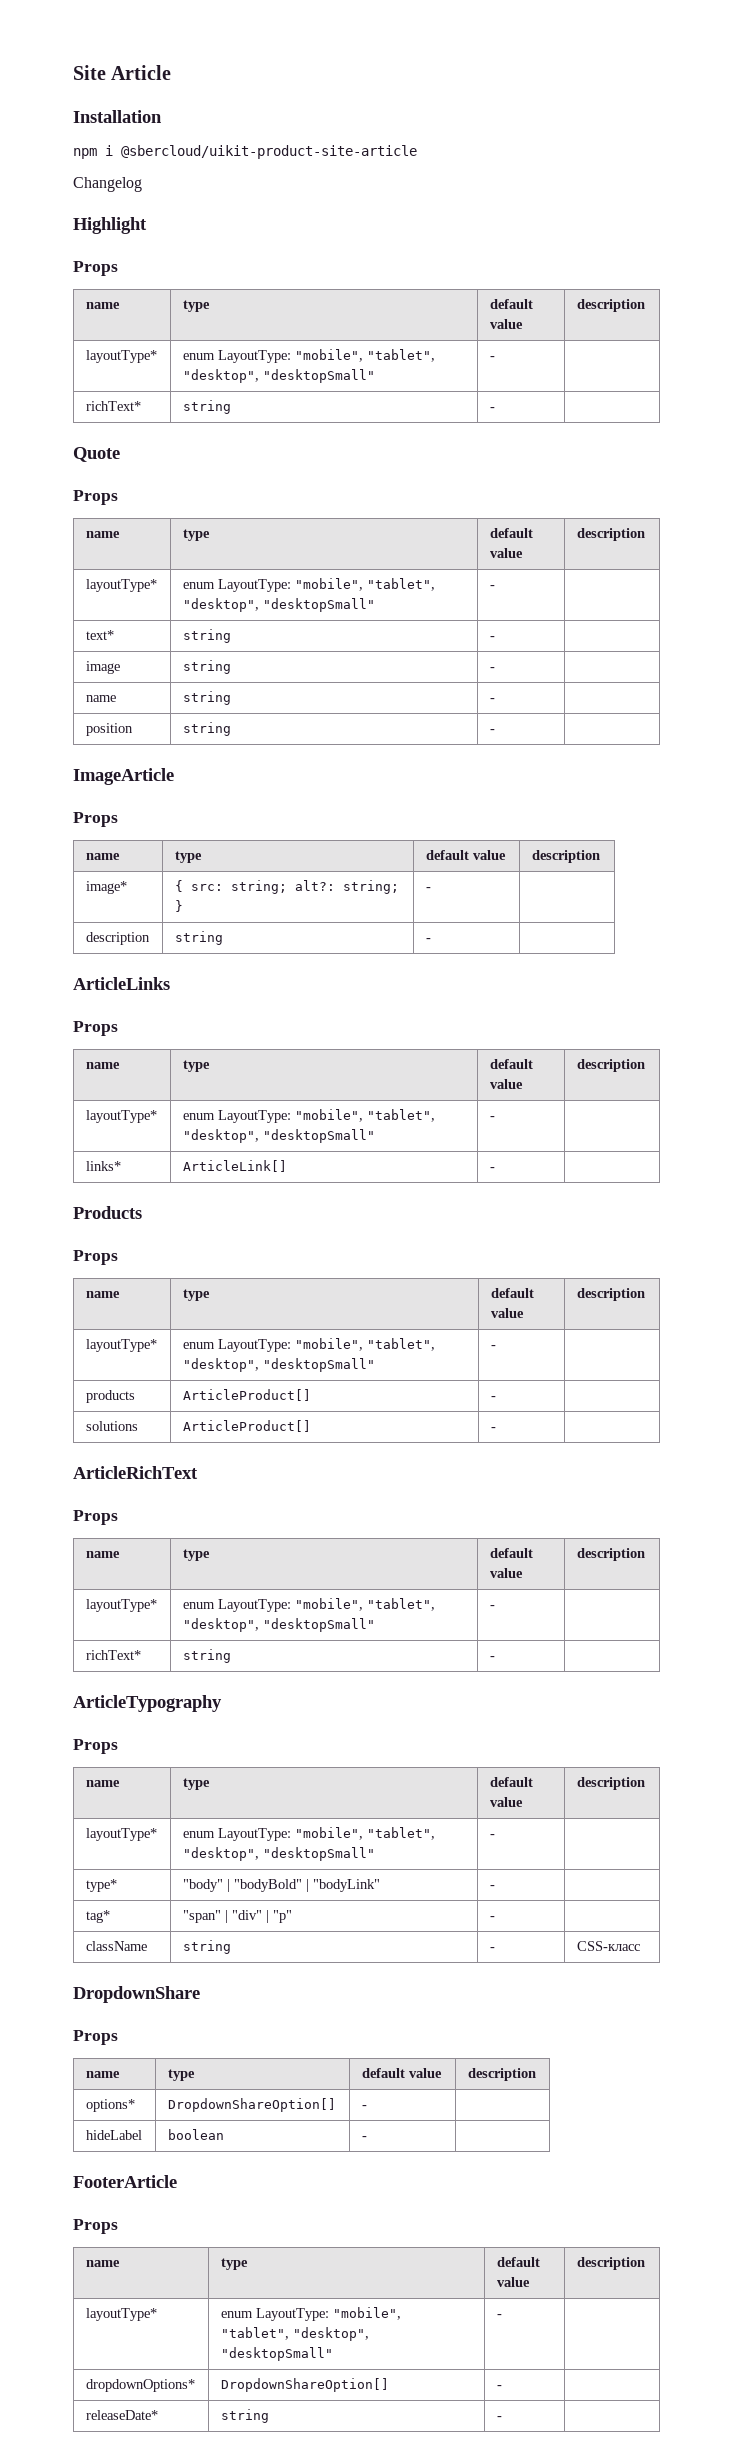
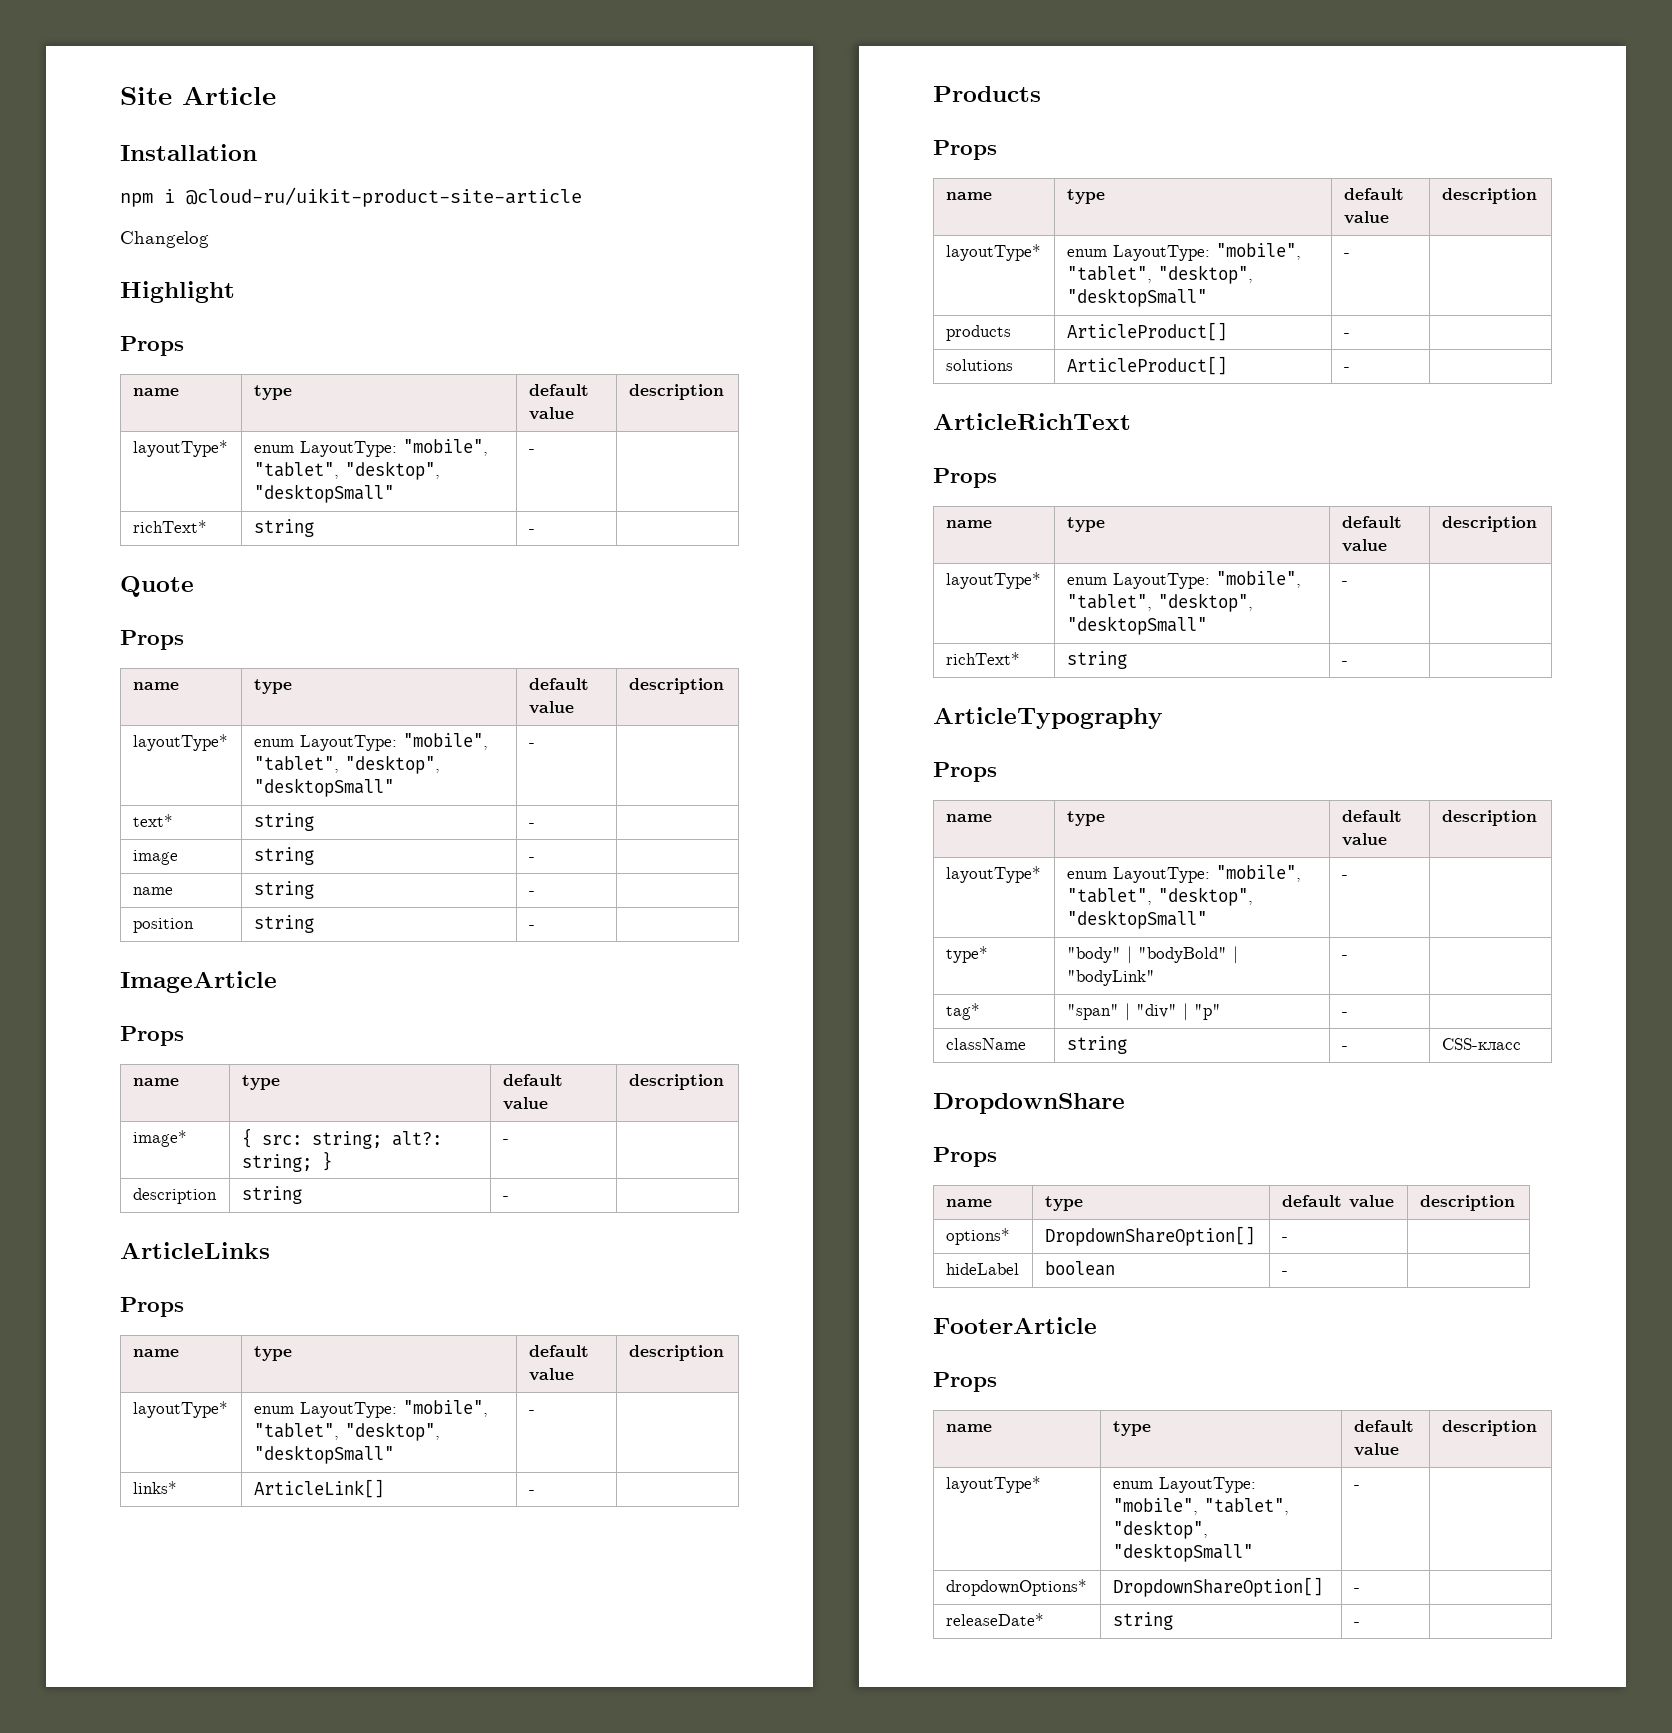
- npm i @sbercloud/uikit-product-site-article
+ npm i @cloud-ru/uikit-product-site-article

